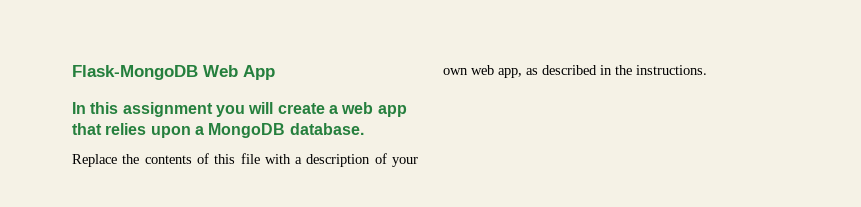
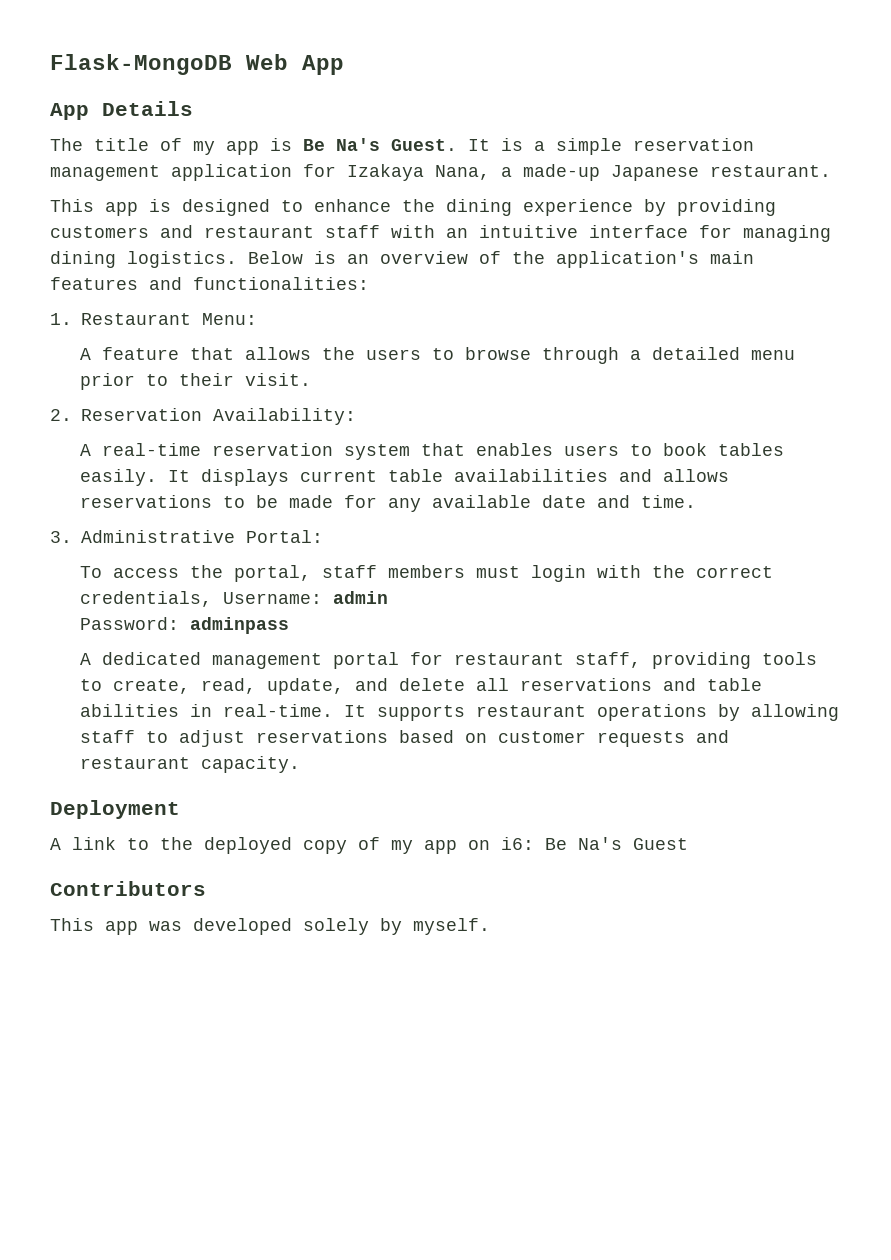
- In this assignment you will create a web app that relies upon a MongoDB database.
- Replace the contents of this file with a description of your own web app, as described in the instructions.
+ App Details
+ The title of my app is Be Na's Guest. It is a simple reservation management application for Izakaya Nana, a made-up Japanese restaurant.
+ This app is designed to enhance the dining experience by providing customers and restaurant staff with an intuitive interface for managing dining logistics. Below is an overview of the application's main features and functionalities:
+ 1. Restaurant Menu:
+ A feature that allows the users to browse through a detailed menu prior to their visit.
+ 2. Reservation Availability:
+ A real-time reservation system that enables users to book tables easily. It displays current table availabilities and allows reservations to be made for any available date and time.
+ 3. Administrative Portal:
+ To access the portal, staff members must login with the correct credentials, Username: admin
+ Password: adminpass
+ A dedicated management portal for restaurant staff, providing tools to create, read, update, and delete all reservations and table abilities in real-time. It supports restaurant operations by allowing staff to adjust reservations based on customer requests and restaurant capacity.
+ Deployment
+ A link to the deployed copy of my app on i6: Be Na's Guest
+ Contributors
+ This app was developed solely by myself.

